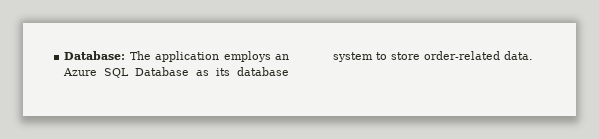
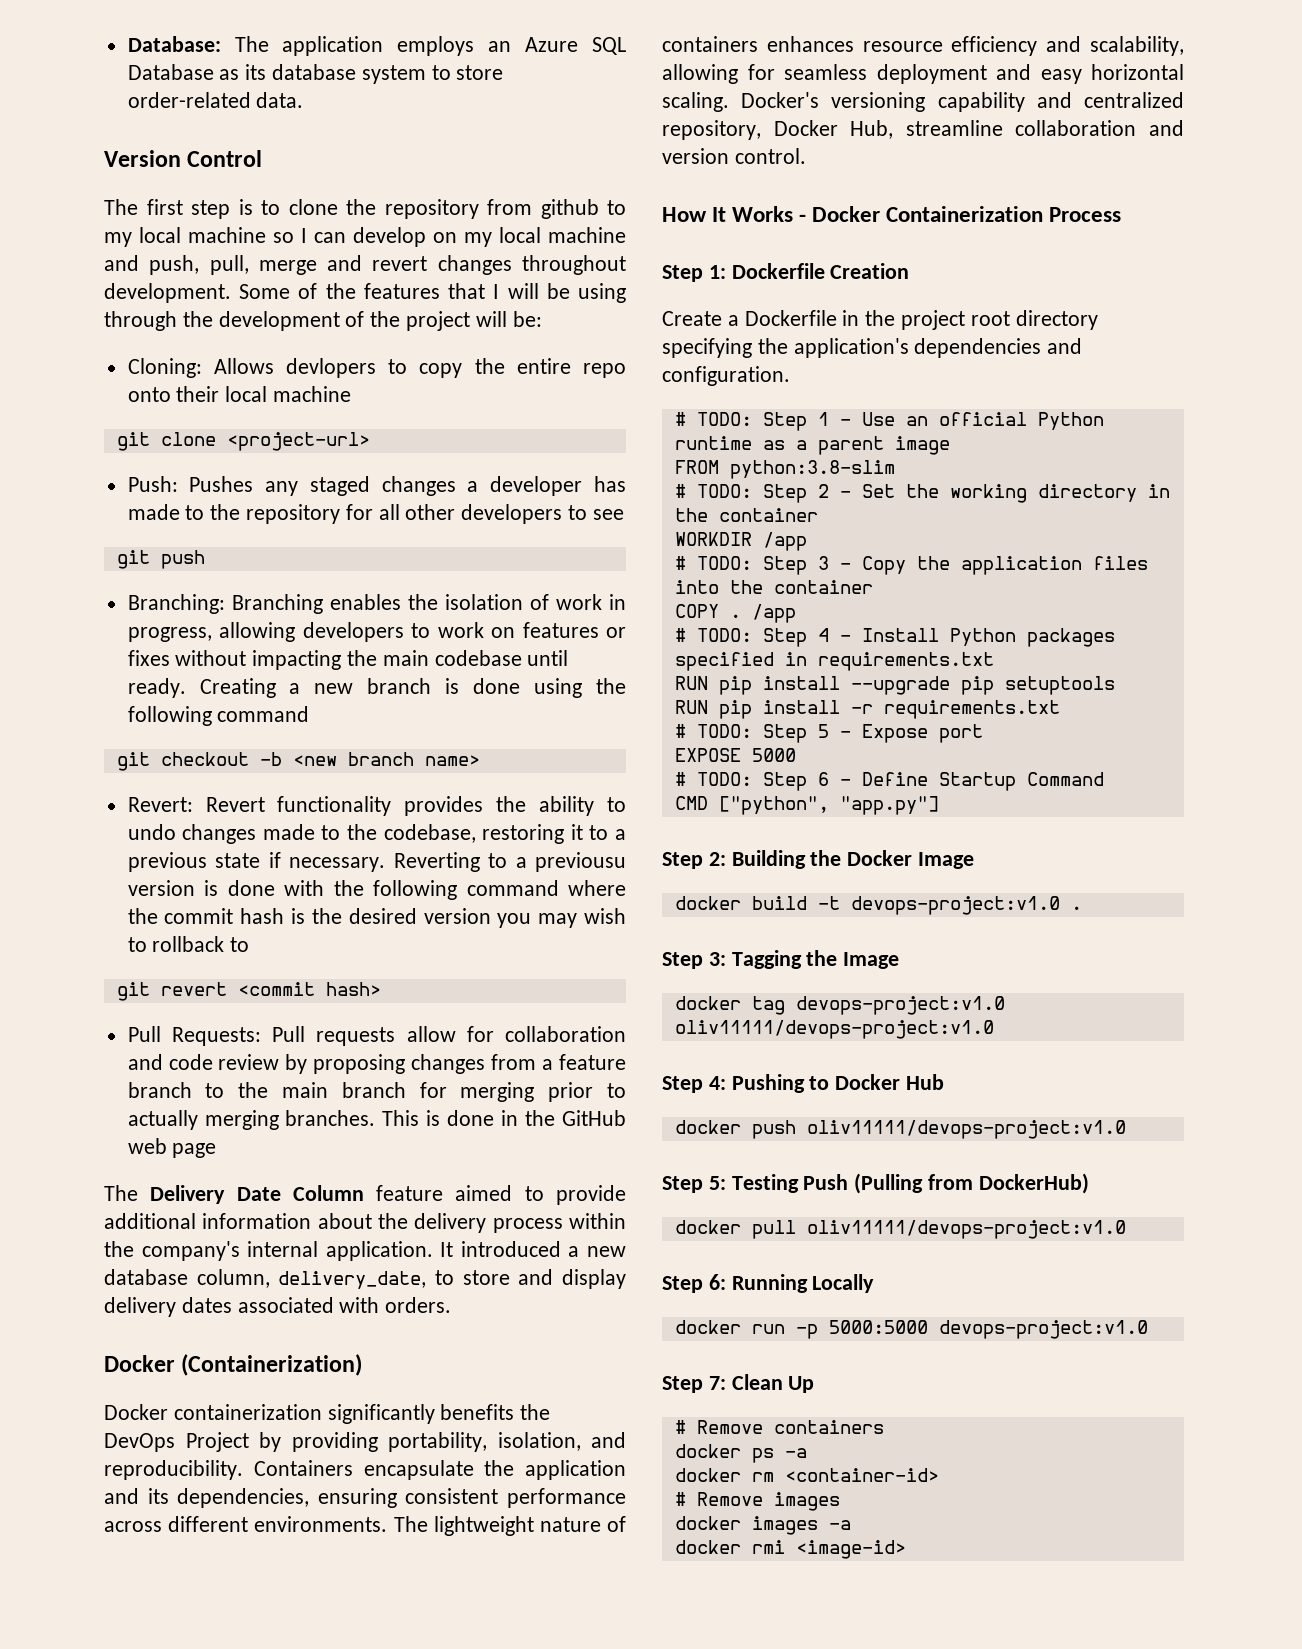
+ Version Control
+ The first step is to clone the repository from github to my local machine so I can develop on my local machine and push, pull, merge and revert changes throughout development. Some of the features that I will be using through the development of the project will be:
+ Cloning: Allows devlopers to copy the entire repo onto their local machine
+ git clone <project-url>
+ Push: Pushes any staged changes a developer has made to the repository for all other developers to see
+ git push
+ Branching: Branching enables the isolation of work in progress, allowing developers to work on features or fixes without impacting the main codebase until ready. Creating a new branch is done using the following command
+ git checkout -b <new branch name>
+ Revert: Revert functionality provides the ability to undo changes made to the codebase, restoring it to a previous state if necessary. Reverting to a previousu version is done with the following command where the commit hash is the desired version you may wish to rollback to
+ git revert <commit hash>
+ Pull Requests: Pull requests allow for collaboration and code review by proposing changes from a feature branch to the main branch for merging prior to actually merging branches. This is done in the GitHub web page
+ The Delivery Date Column feature aimed to provide additional information about the delivery process within the company's internal application. It introduced a new database column, delivery_date, to store and display delivery dates associated with orders.
+ Docker (Containerization)
+ Docker containerization significantly benefits the DevOps Project by providing portability, isolation, and reproducibility. Containers encapsulate the application and its dependencies, ensuring consistent performance across different environments. The lightweight nature of containers enhances resource efficiency and scalability, allowing for seamless deployment and easy horizontal scaling. Docker's versioning capability and centralized repository, Docker Hub, streamline collaboration and version control.
+ How It Works - Docker Containerization Process
+ Step 1: Dockerfile Creation
+ Create a Dockerfile in the project root directory specifying the application's dependencies and configuration.
+ # TODO: Step 1 - Use an official Python runtime as a parent image
+ FROM python:3.8-slim
+ # TODO: Step 2 - Set the working directory in the container
+ WORKDIR /app
+ # TODO: Step 3 - Copy the application files into the container
+ COPY . /app
+ # TODO: Step 4 - Install Python packages specified in requirements.txt
+ RUN pip install --upgrade pip setuptools
+ RUN pip install -r requirements.txt
+ # TODO: Step 5 - Expose port
+ EXPOSE 5000
+ # TODO: Step 6 - Define Startup Command
+ CMD ["python", "app.py"]
+ Step 2: Building the Docker Image
+ docker build -t devops-project:v1.0 .
+ Step 3: Tagging the Image
+ docker tag devops-project:v1.0 oliv11111/devops-project:v1.0
+ Step 4: Pushing to Docker Hub
+ docker push oliv11111/devops-project:v1.0
+ Step 5: Testing Push (Pulling from DockerHub)
+ docker pull oliv11111/devops-project:v1.0
+ Step 6: Running Locally
+ docker run -p 5000:5000 devops-project:v1.0
+ Step 7: Clean Up
+ # Remove containers
+ docker ps -a
+ docker rm <container-id>
+ # Remove images
+ docker images -a
+ docker rmi <image-id>

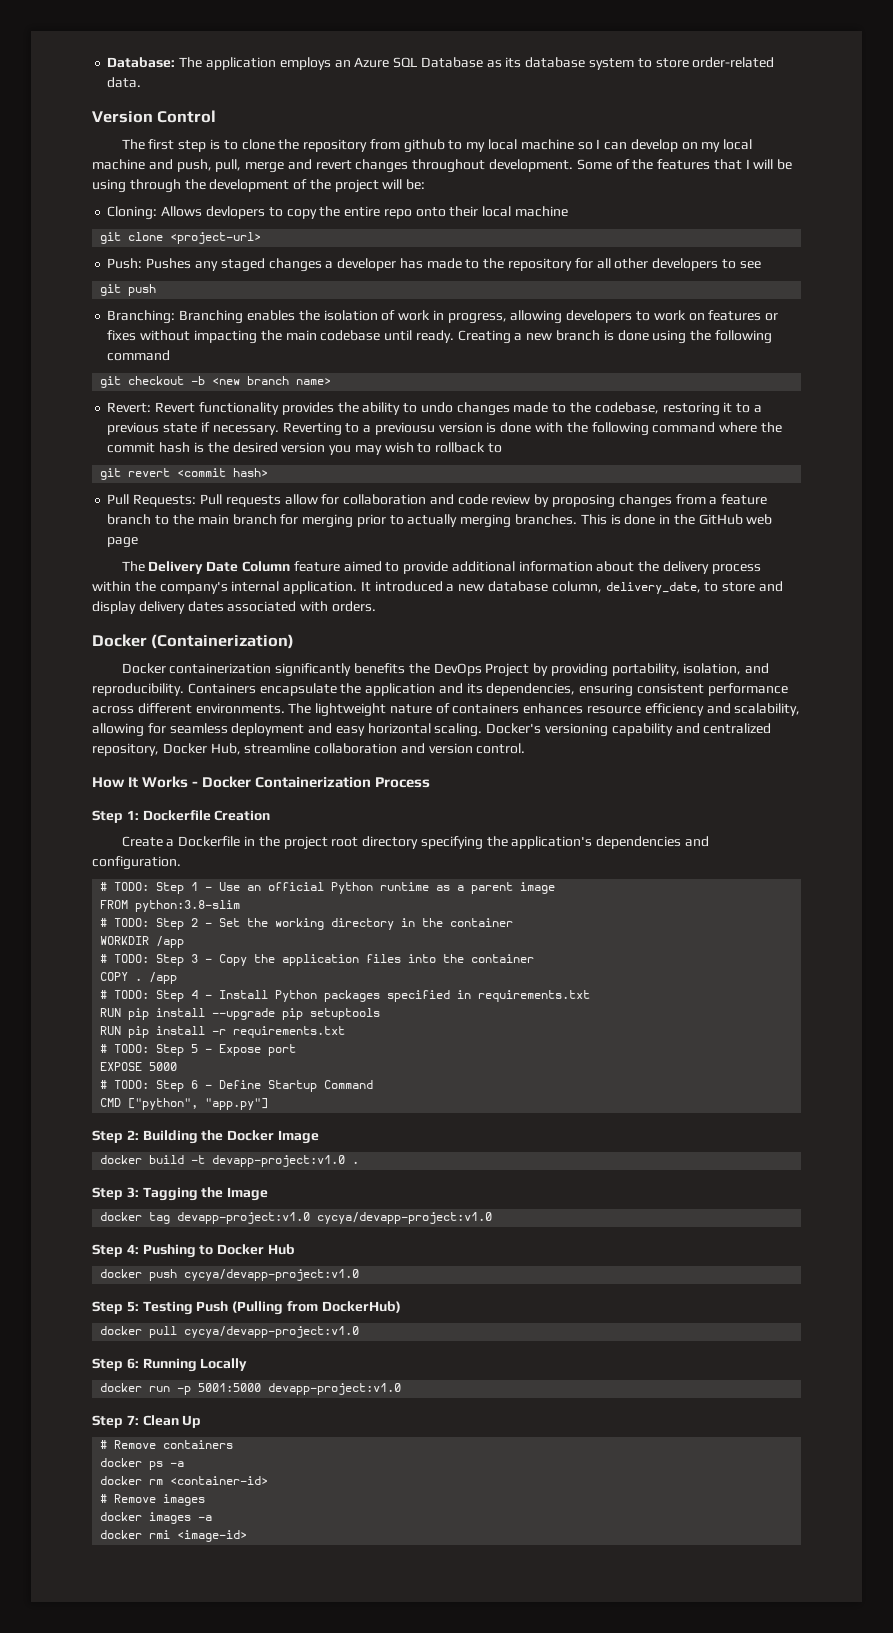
- docker build -t devops-project:v1.0 .
+ docker build -t devapp-project:v1.0 .
- docker tag devops-project:v1.0 oliv11111/devops-project:v1.0
+ docker tag devapp-project:v1.0 cycya/devapp-project:v1.0
- docker push oliv11111/devops-project:v1.0
+ docker push cycya/devapp-project:v1.0
- docker pull oliv11111/devops-project:v1.0
+ docker pull cycya/devapp-project:v1.0
- docker run -p 5000:5000 devops-project:v1.0
+ docker run -p 5001:5000 devapp-project:v1.0

